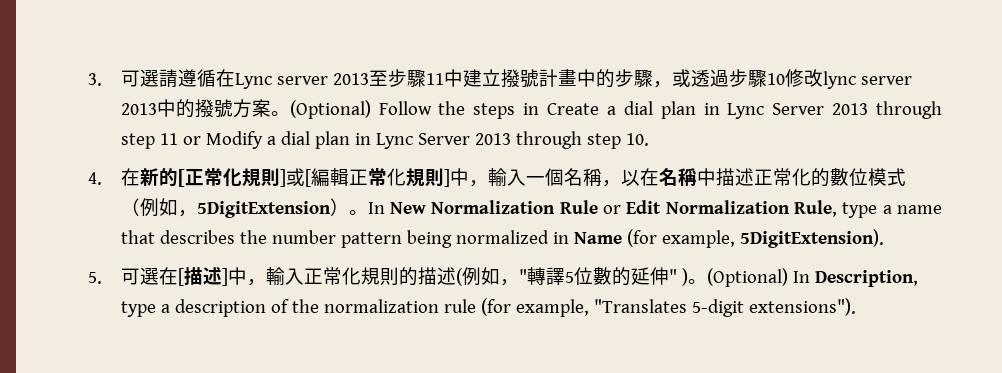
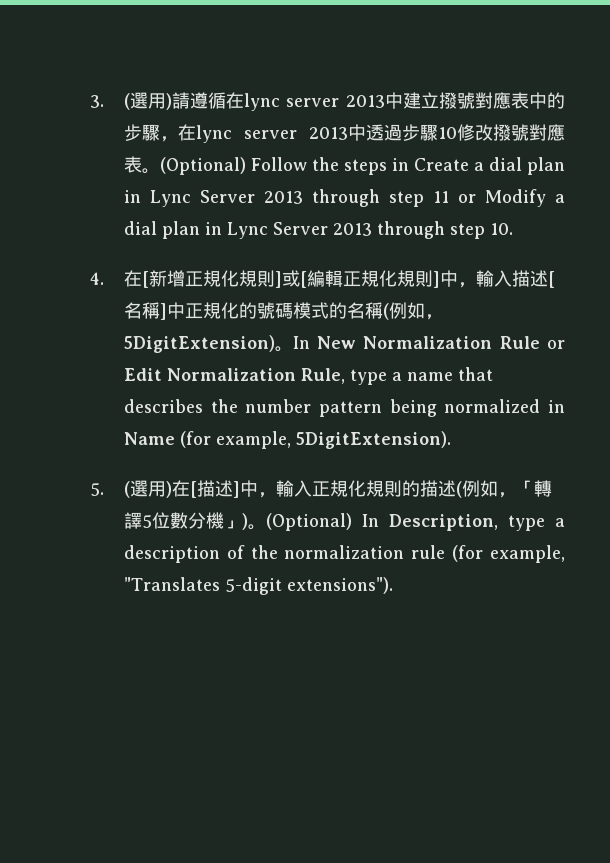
- 3.可選請遵循在Lync server 2013至步驟11中建立撥號計畫中的步驟，或透過步驟10修改lync server 2013中的撥號方案。
+ 3. (選用)請遵循在lync server 2013中建立撥號對應表中的步驟，在lync server 2013中透過步驟10修改撥號對應表。
- 4.在新的[正常化規則]或[編輯正常化規則]中，輸入一個名稱，以在名稱中描述正常化的數位模式（例如，5DigitExtension）。
+ 4.在[新增正規化規則]或[編輯正規化規則]中，輸入描述[名稱]中正規化的號碼模式的名稱(例如，5DigitExtension)。
- 5.可選在[描述]中，輸入正常化規則的描述(例如，"轉譯5位數的延伸" )。
+ 5. (選用)在[描述]中，輸入正規化規則的描述(例如，「轉譯5位數分機」)。

